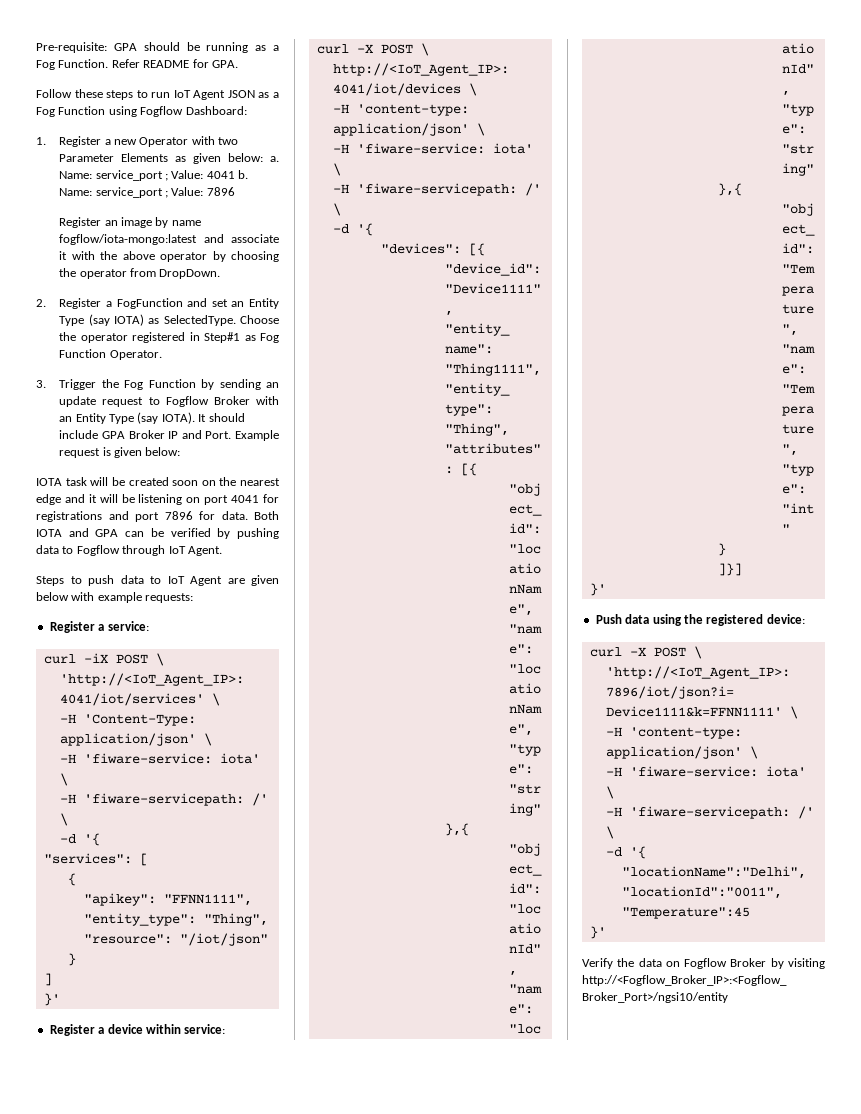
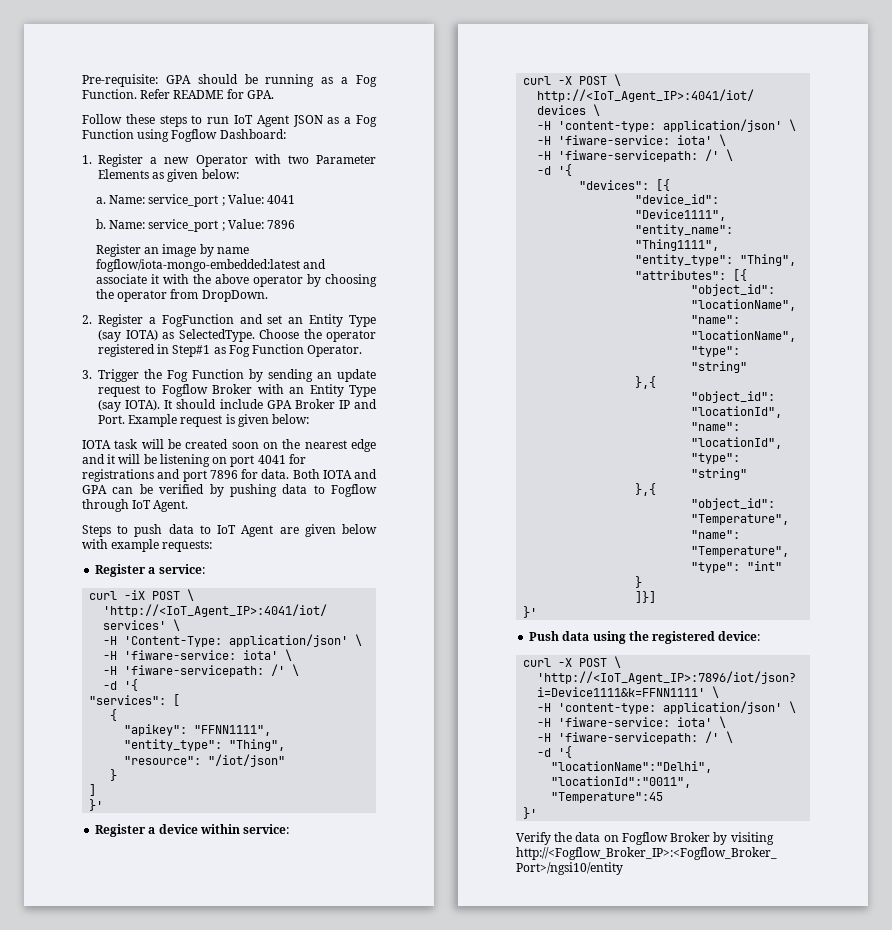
- 1. Register a new Operator with two Parameter Elements as given below: a.
+ 1. Register a new Operator with two Parameter Elements as given below:
+ a.
- Name: service_port ; Value: 4041 b.
+ Name: service_port ; Value: 4041
+ b.
- Register an image by name fogflow/iota-mongo:latest and associate it with the above operator by choosing the operator from DropDown.
+ Register an image by name fogflow/iota-mongo-embedded:latest and associate it with the above operator by choosing the operator from DropDown.

